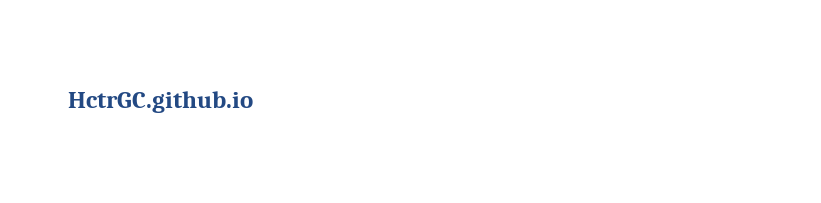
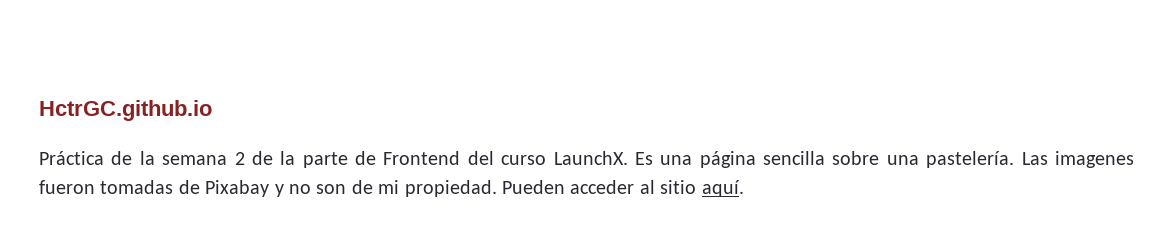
+ Práctica de la semana 2 de la parte de Frontend del curso LaunchX. Es una página sencilla sobre una pastelería. Las imagenes fueron tomadas de Pixabay y no son de mi propiedad. Pueden acceder al sitio aquí.

